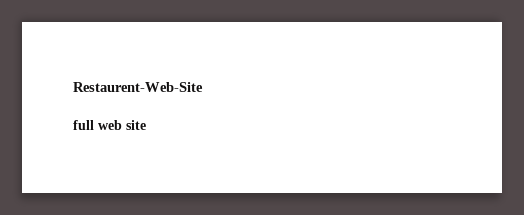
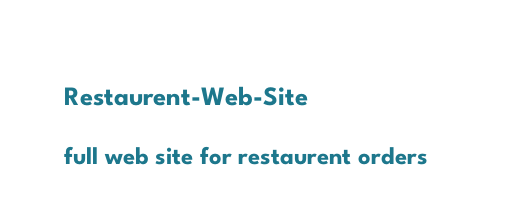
- full web site
+ full web site for restaurent orders

